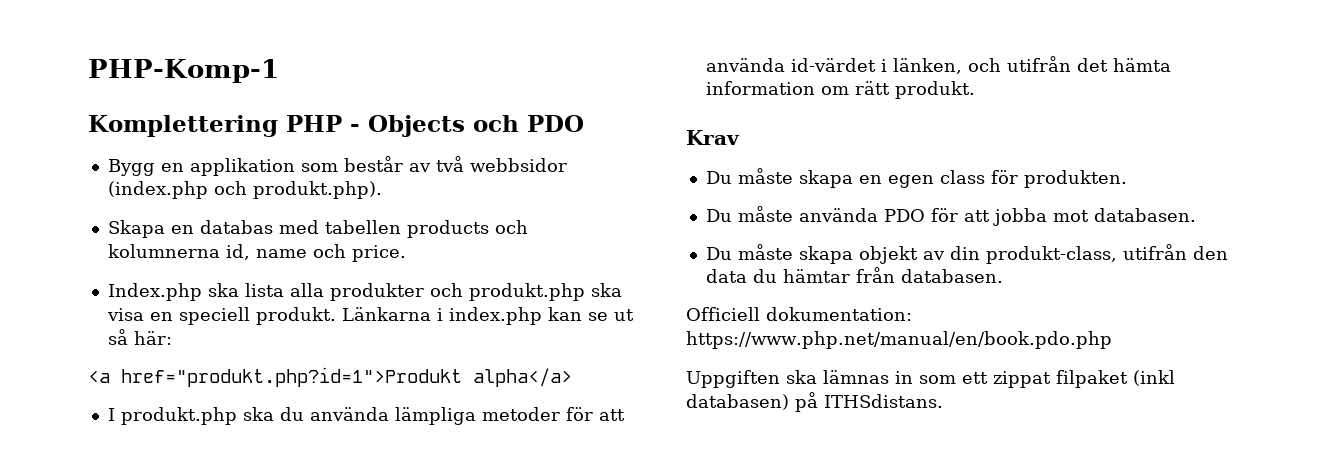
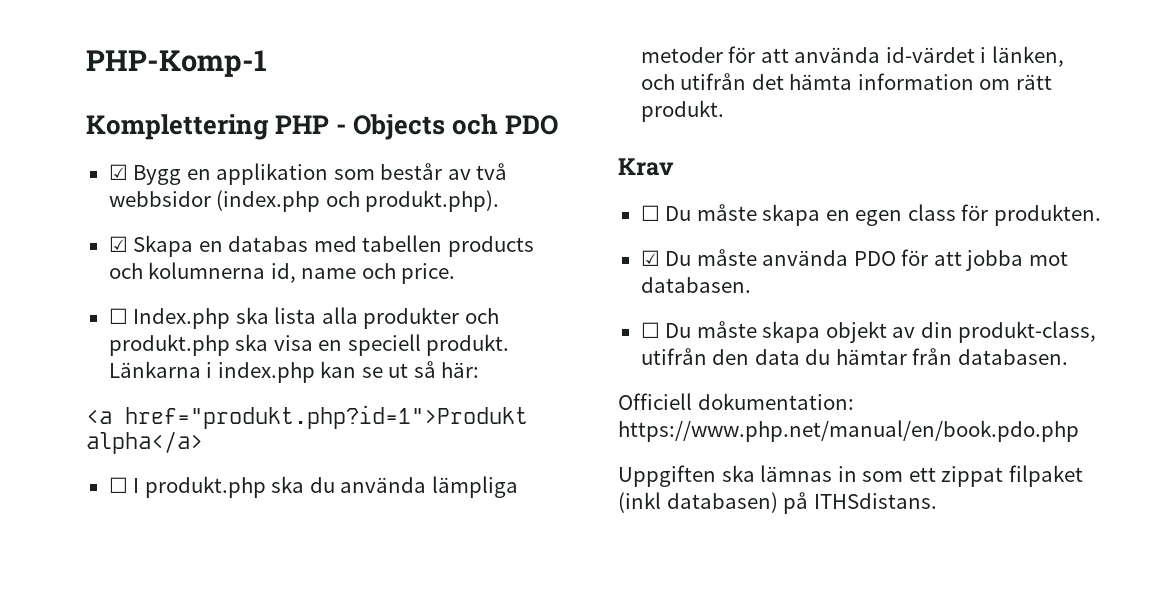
- Bygg en applikation som består av två webbsidor (index.php och produkt.php).
+ ☑ Bygg en applikation som består av två webbsidor (index.php och produkt.php).
- Skapa en databas med tabellen products och kolumnerna id, name och price.
+ ☑ Skapa en databas med tabellen products och kolumnerna id, name och price.
- Index.php ska lista alla produkter och produkt.php ska visa en speciell produkt.
+ ☐ Index.php ska lista alla produkter och produkt.php ska visa en speciell produkt.
- I produkt.php ska du använda lämpliga metoder för att använda id-värdet i länken, och utifrån det hämta information om rätt produkt.
+ ☐ I produkt.php ska du använda lämpliga metoder för att använda id-värdet i länken, och utifrån det hämta information om rätt produkt.
- Du måste skapa en egen class för produkten.
+ ☐ Du måste skapa en egen class för produkten.
- Du måste använda PDO för att jobba mot databasen.
+ ☑ Du måste använda PDO för att jobba mot databasen.
- Du måste skapa objekt av din produkt-class, utifrån den data du hämtar från databasen.
+ ☐ Du måste skapa objekt av din produkt-class, utifrån den data du hämtar från databasen.

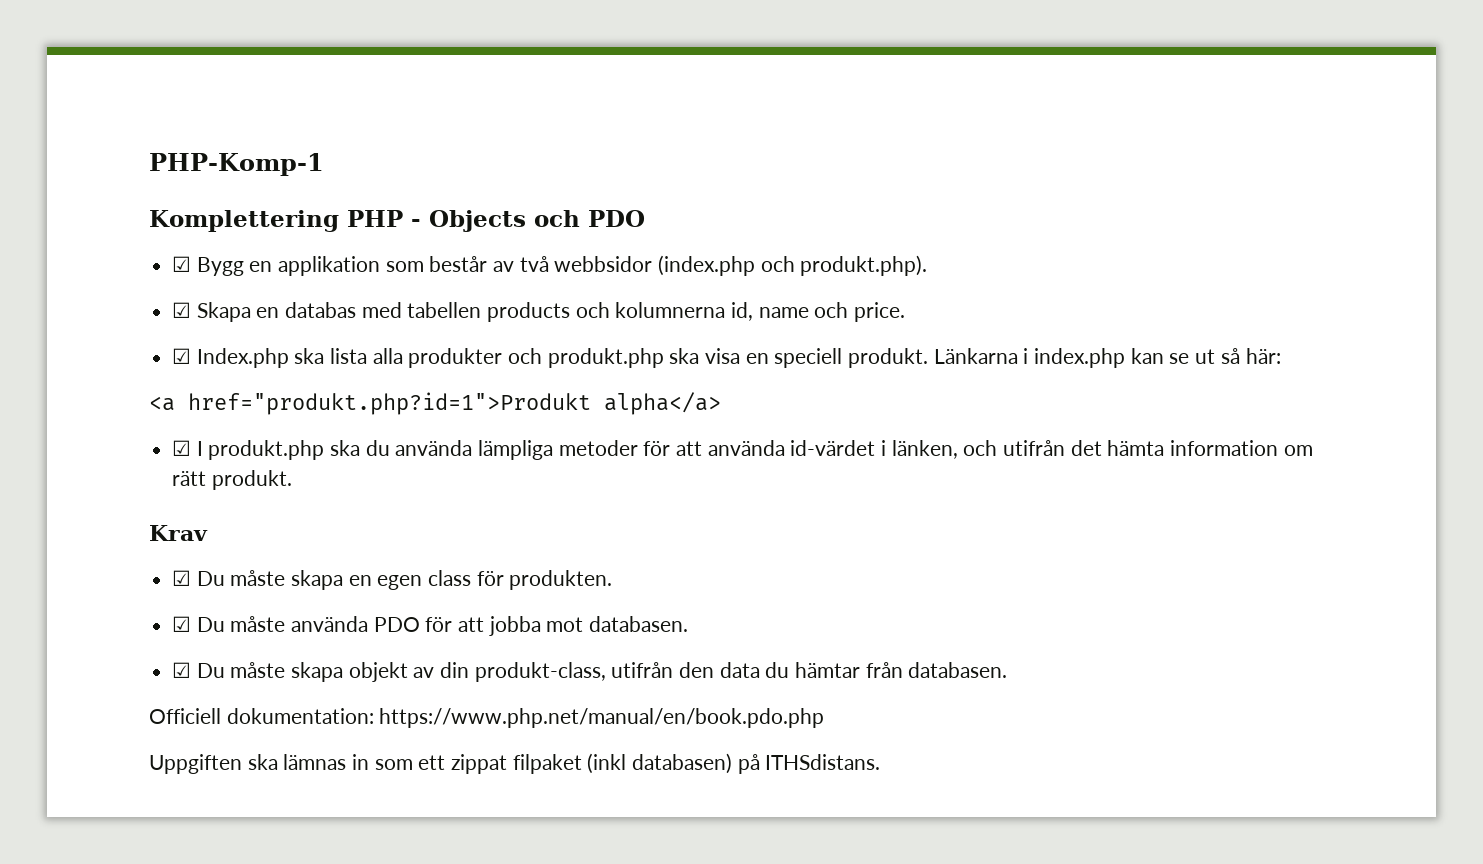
- ☐ Index.php ska lista alla produkter och produkt.php ska visa en speciell produkt.
+ ☑ Index.php ska lista alla produkter och produkt.php ska visa en speciell produkt.
- ☐ I produkt.php ska du använda lämpliga metoder för att använda id-värdet i länken, och utifrån det hämta information om rätt produkt.
+ ☑ I produkt.php ska du använda lämpliga metoder för att använda id-värdet i länken, och utifrån det hämta information om rätt produkt.
- ☐ Du måste skapa en egen class för produkten.
+ ☑ Du måste skapa en egen class för produkten.
- ☐ Du måste skapa objekt av din produkt-class, utifrån den data du hämtar från databasen.
+ ☑ Du måste skapa objekt av din produkt-class, utifrån den data du hämtar från databasen.

